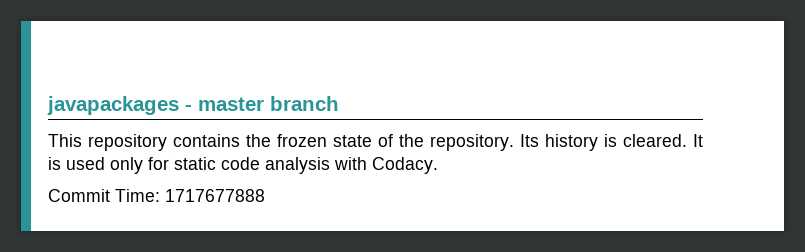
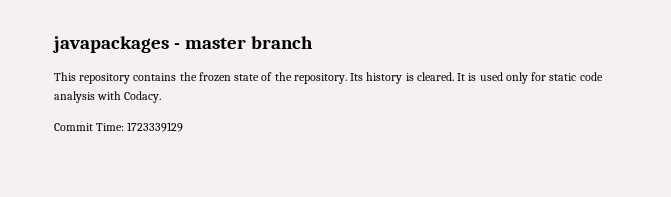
- Commit Time: 1717677888
+ Commit Time: 1723339129

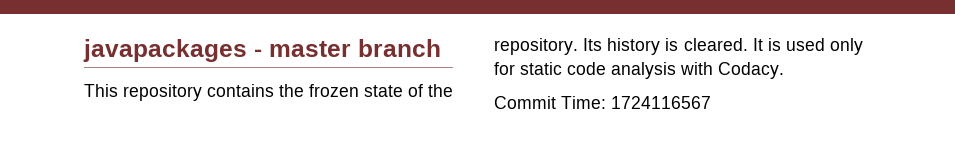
- Commit Time: 1723339129
+ Commit Time: 1724116567

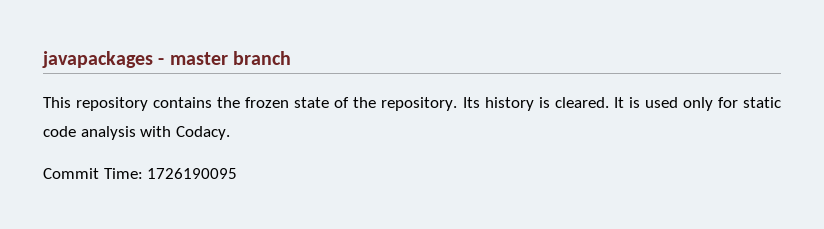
- Commit Time: 1724116567
+ Commit Time: 1726190095

